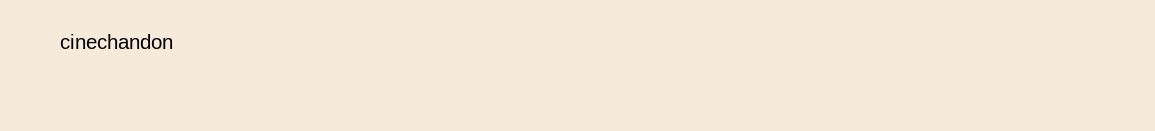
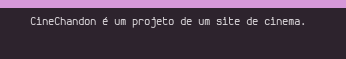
- cinechandon
+ CineChandon é um projeto de um site de cinema.

